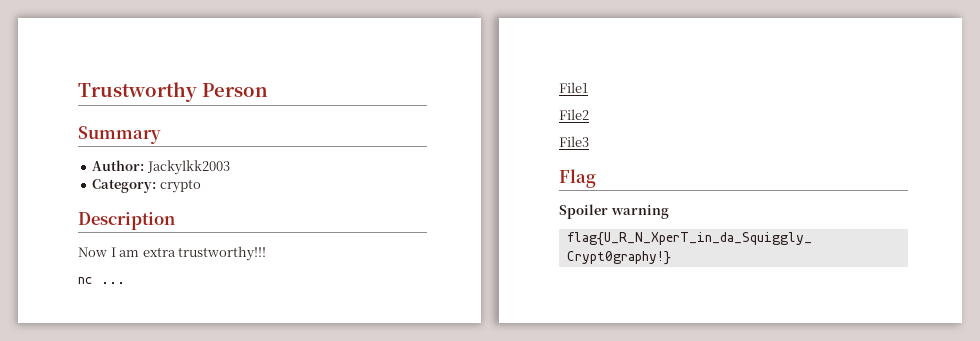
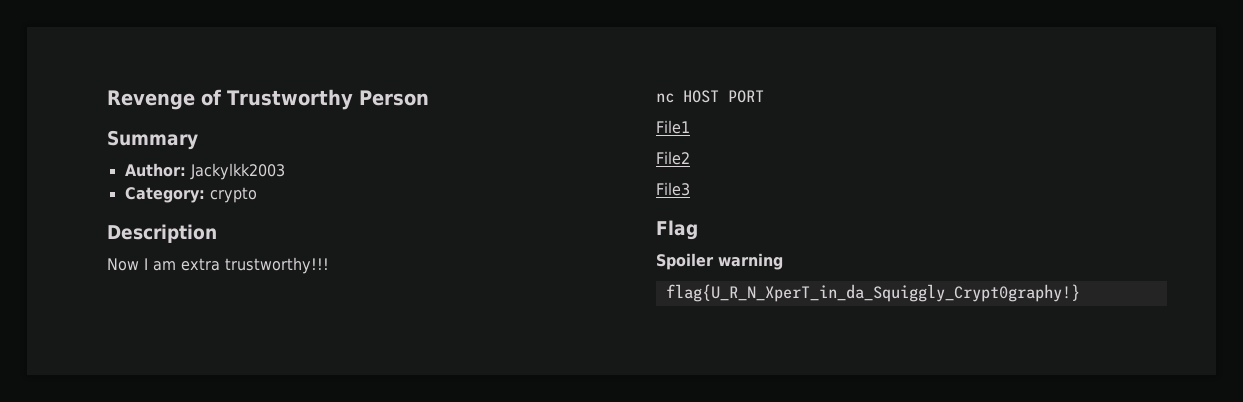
- Trustworthy Person
+ Revenge of Trustworthy Person
- nc ...
+ nc HOST PORT

